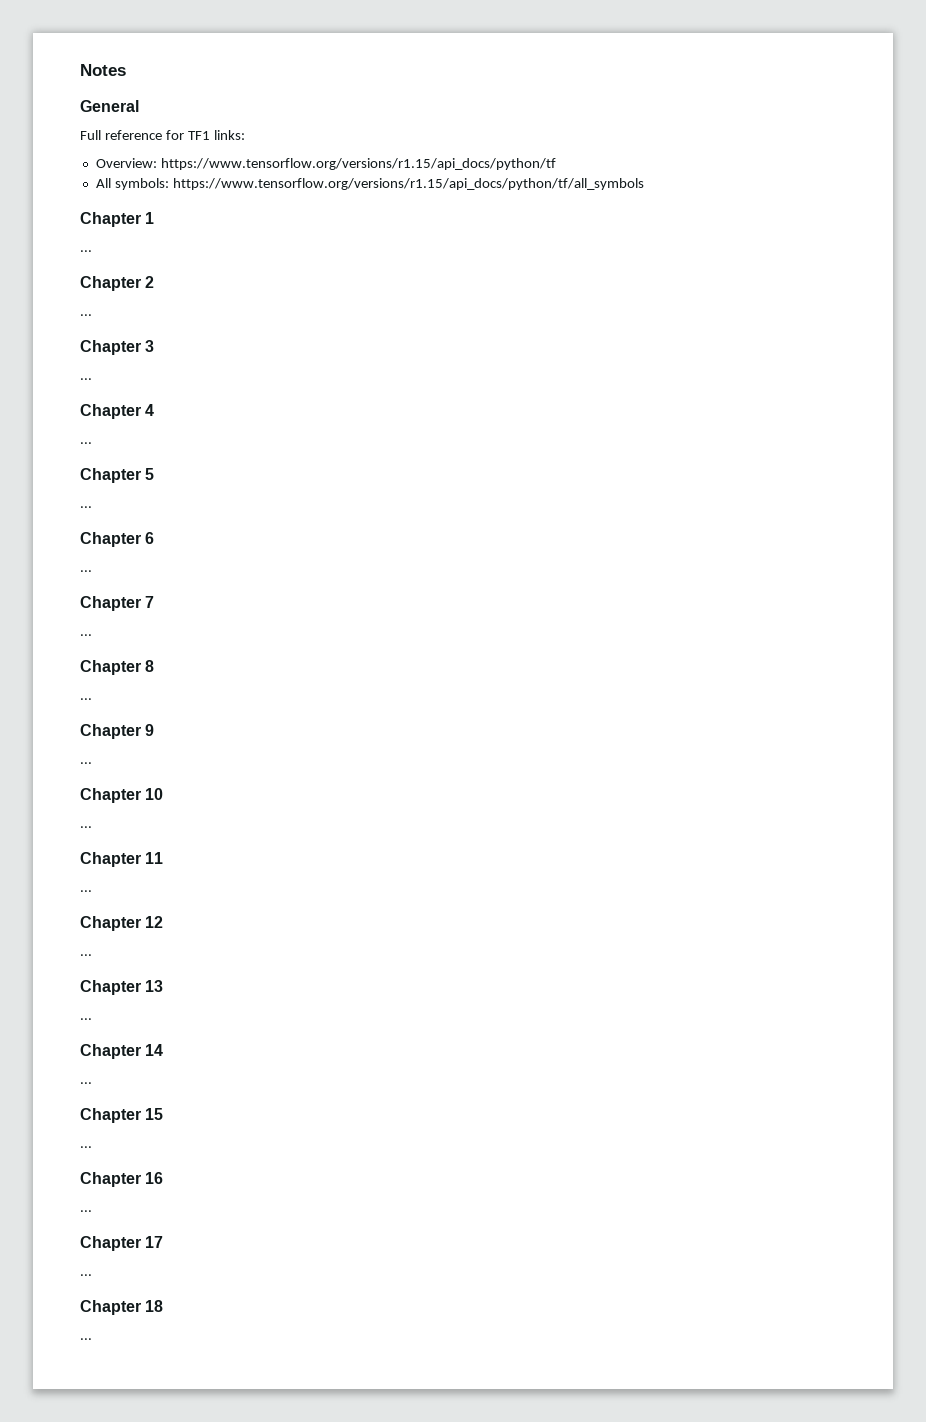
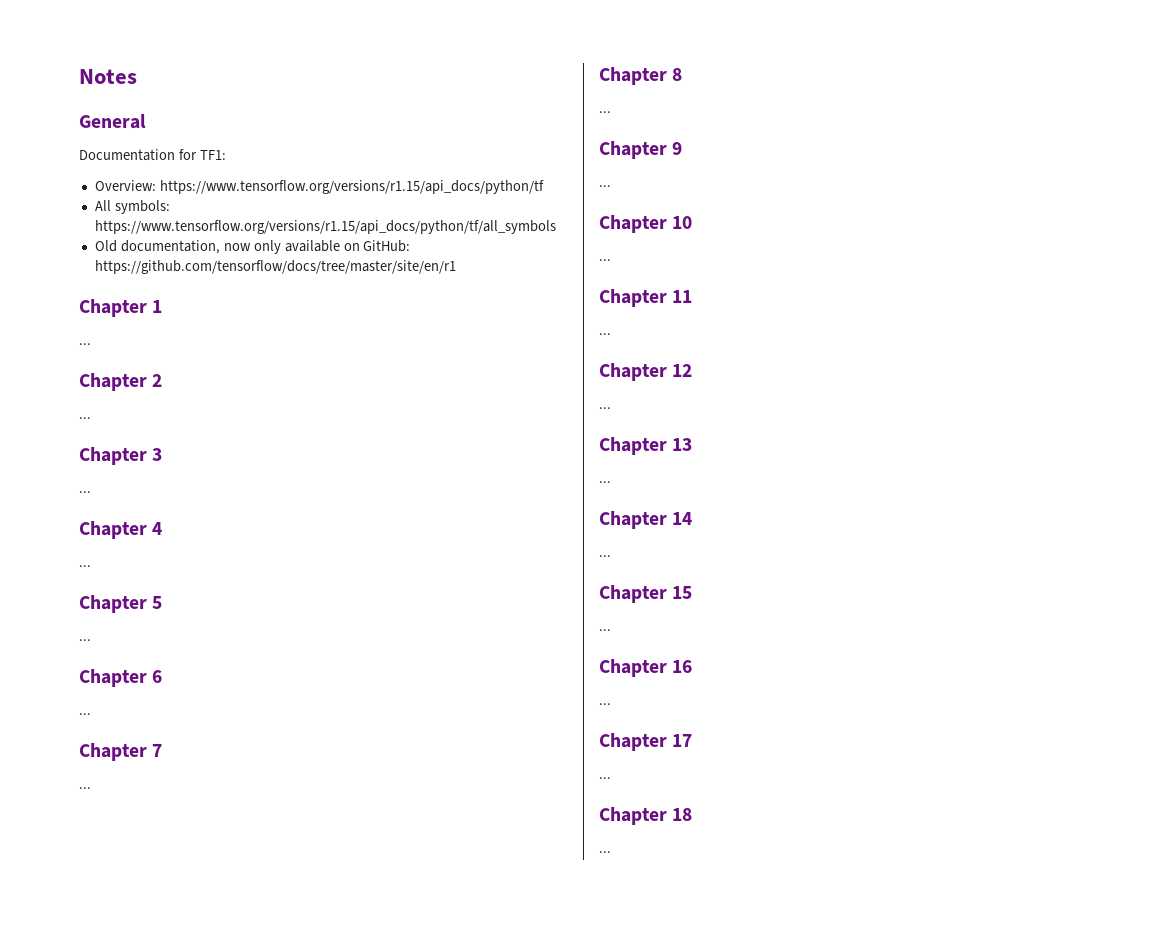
- Full reference for TF1 links:
+ Documentation for TF1:
+ Old documentation, now only available on GitHub: https://github.com/tensorflow/docs/tree/master/site/en/r1

